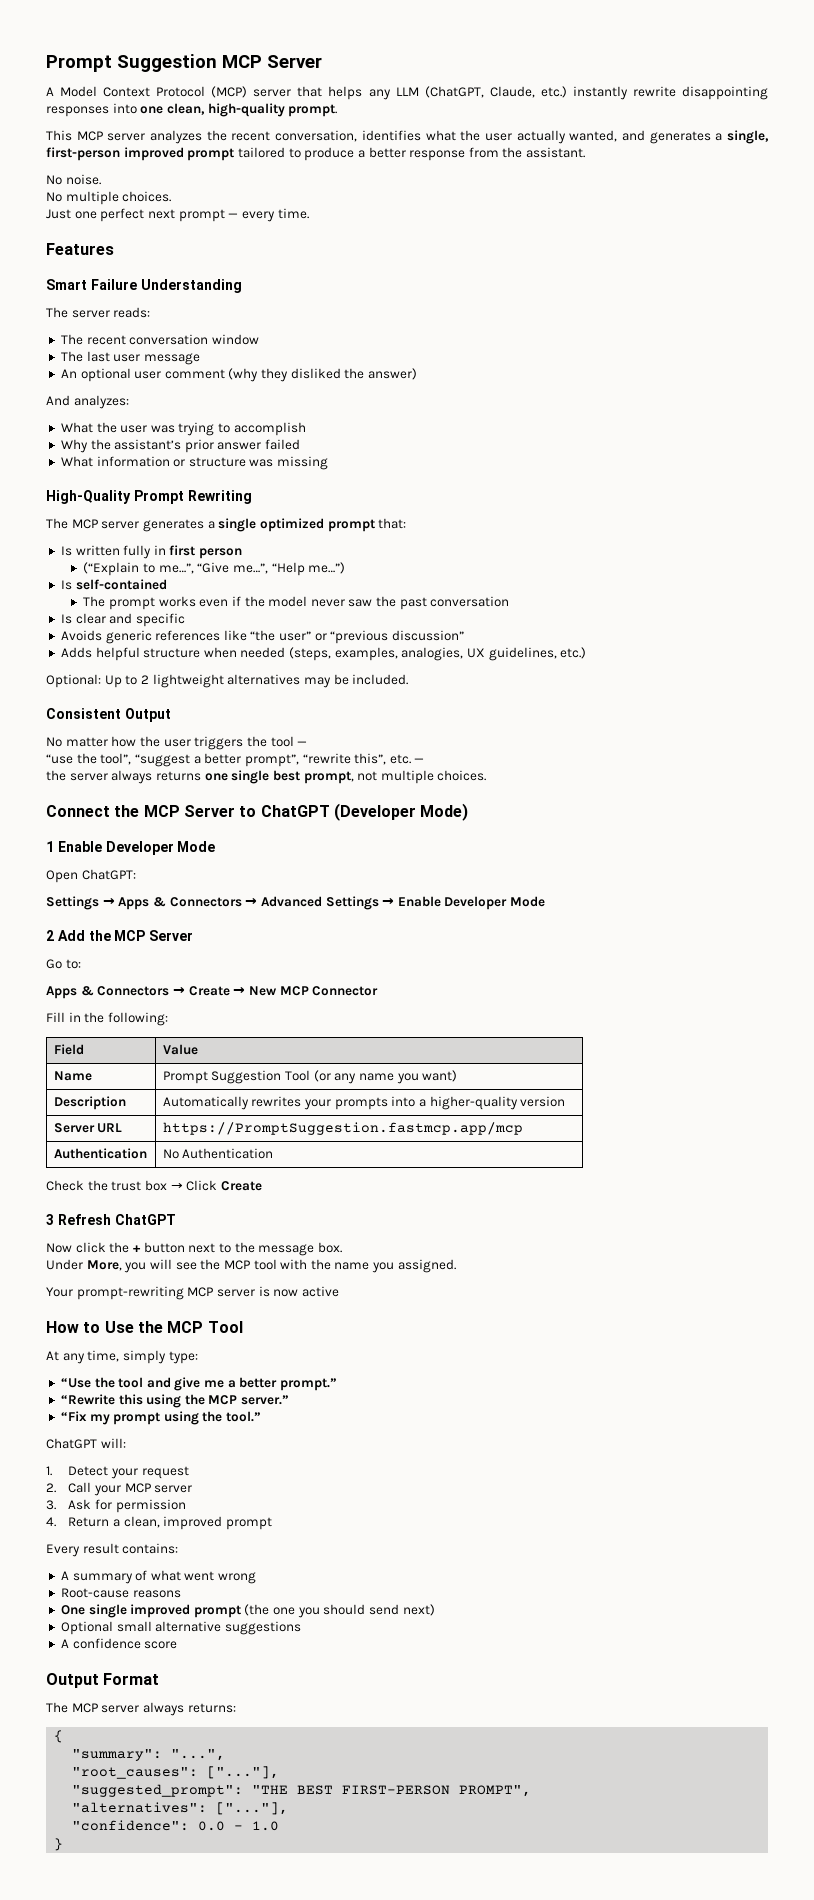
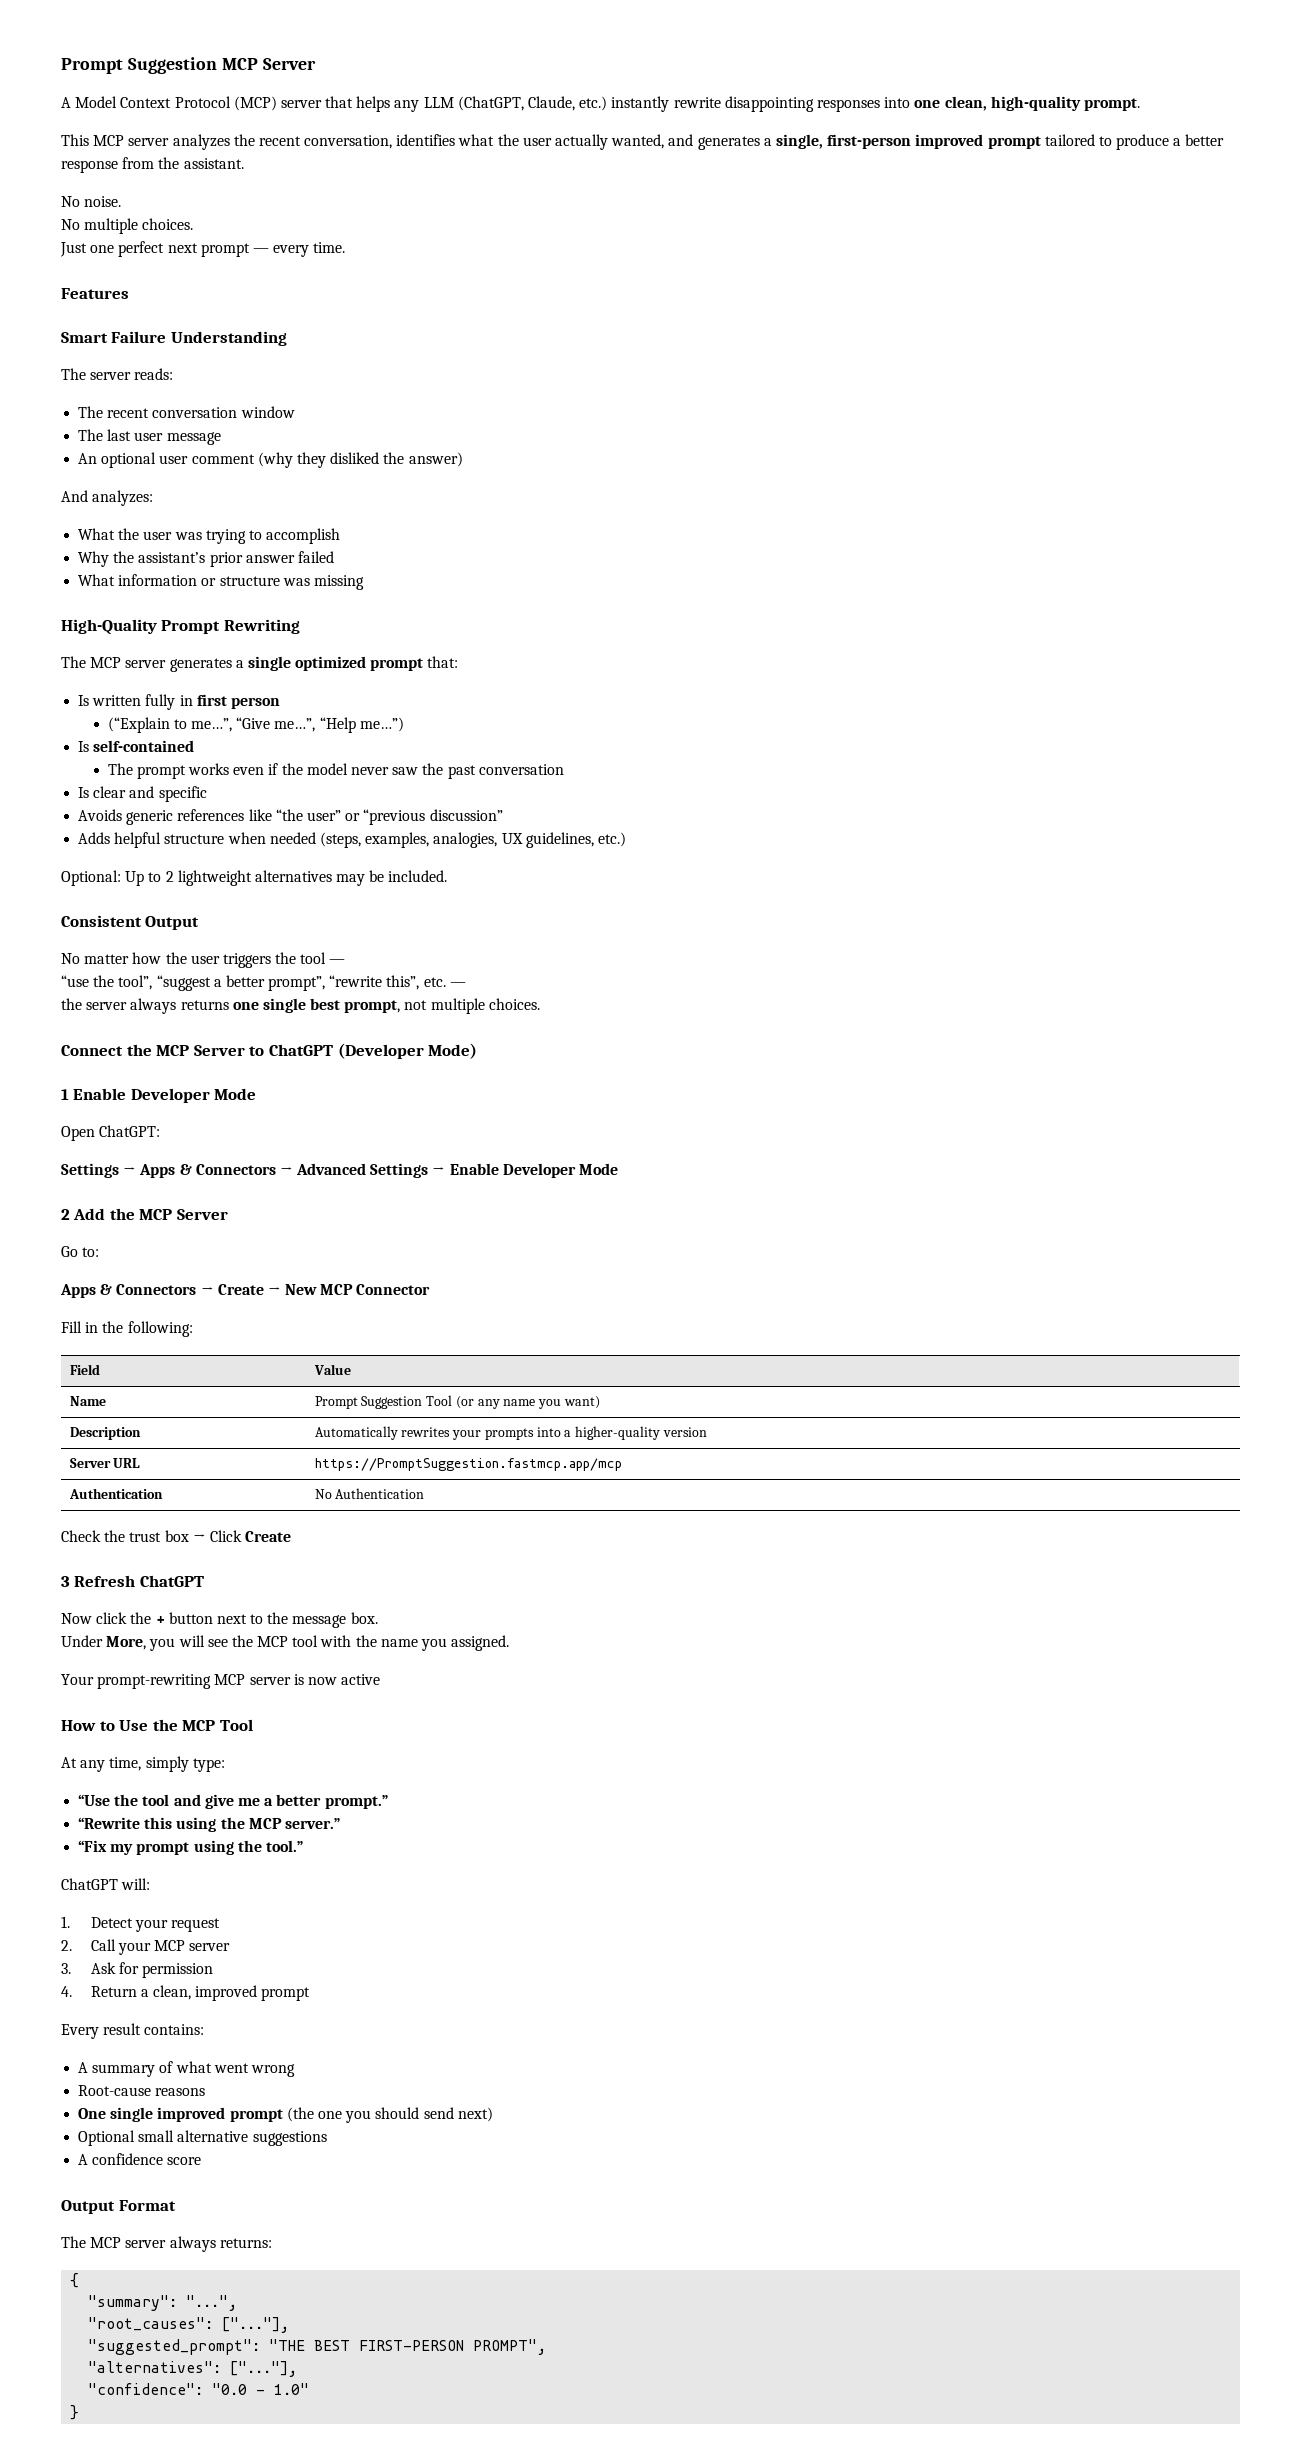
- "confidence": 0.0 - 1.0
+ "confidence": "0.0 - 1.0"

